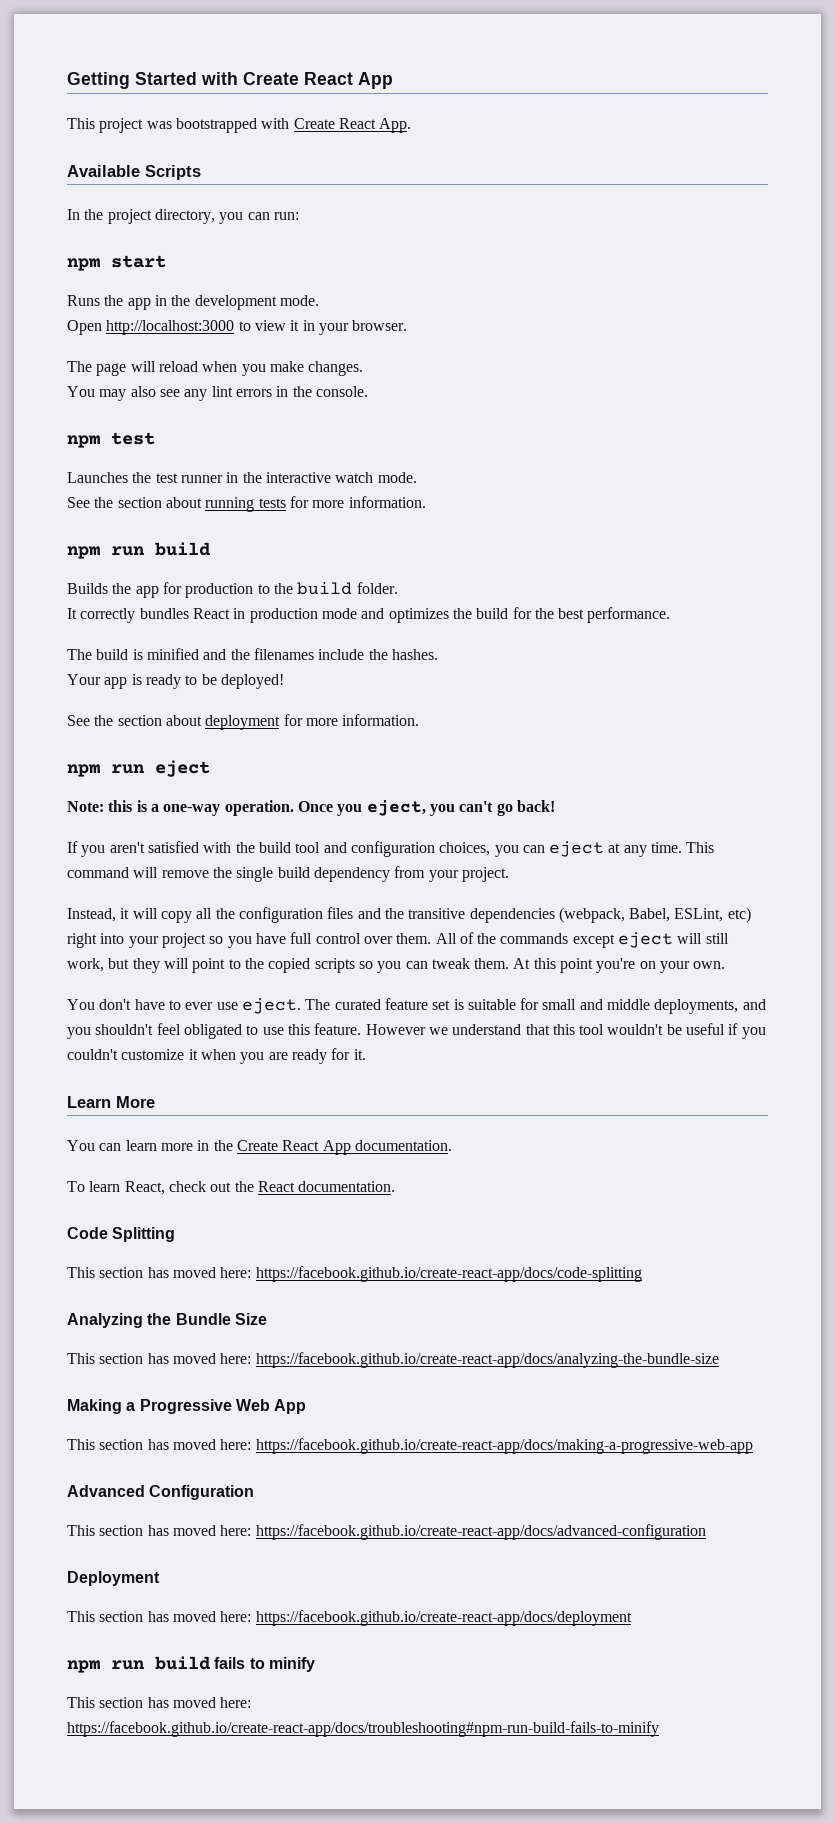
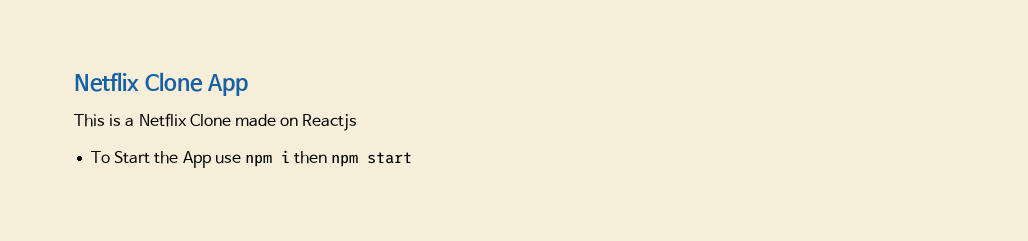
- Getting Started with Create React App
- This project was bootstrapped with Create React App.
- Available Scripts
- In the project directory, you can run:
- npm start
- Runs the app in the development mode.
- Open http://localhost:3000 to view it in your browser.
- The page will reload when you make changes.
- You may also see any lint errors in the console.
- npm test
- Launches the test runner in the interactive watch mode.
- See the section about running tests for more information.
- npm run build
- Builds the app for production to the build folder.
- It correctly bundles React in production mode and optimizes the build for the best performance.
- The build is minified and the filenames include the hashes.
- Your app is ready to be deployed!
- See the section about deployment for more information.
- npm run eject
- Note: this is a one-way operation. Once you eject, you can't go back!
- If you aren't satisfied with the build tool and configuration choices, you can eject at any time. This command will remove the single build dependency from your project.
- Instead, it will copy all the configuration files and the transitive dependencies (webpack, Babel, ESLint, etc) right into your project so you have full control over them. All of the commands except eject will still work, but they will point to the copied scripts so you can tweak them. At this point you're on your own.
- You don't have to ever use eject. The curated feature set is suitable for small and middle deployments, and you shouldn't feel obligated to use this feature. However we understand that this tool wouldn't be useful if you couldn't customize it when you are ready for it.
- Learn More
- You can learn more in the Create React App documentation.
- To learn React, check out the React documentation.
- Code Splitting
- This section has moved here: https://facebook.github.io/create-react-app/docs/code-splitting
- Analyzing the Bundle Size
- This section has moved here: https://facebook.github.io/create-react-app/docs/analyzing-the-bundle-size
- Making a Progressive Web App
- This section has moved here: https://facebook.github.io/create-react-app/docs/making-a-progressive-web-app
- Advanced Configuration
- This section has moved here: https://facebook.github.io/create-react-app/docs/advanced-configuration
- Deployment
- This section has moved here: https://facebook.github.io/create-react-app/docs/deployment
- npm run build fails to minify
- This section has moved here: https://facebook.github.io/create-react-app/docs/troubleshooting#npm-run-build-fails-to-minify
+ Netflix Clone App
+ This is a Netflix Clone made on Reactjs
+ To Start the App use npm i then npm start

